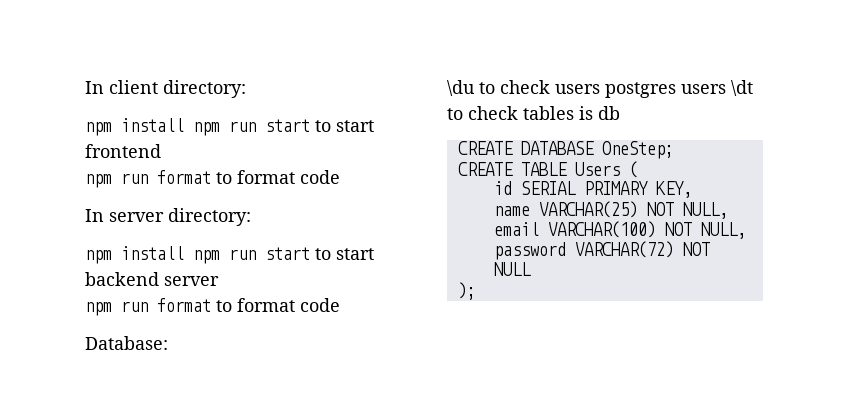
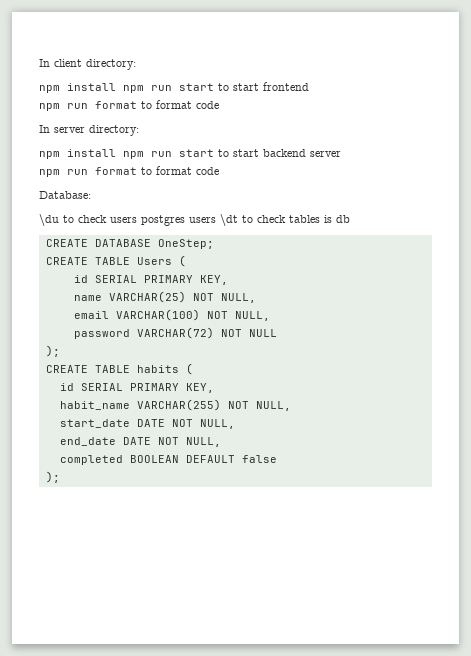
+ CREATE TABLE habits (
+ id SERIAL PRIMARY KEY,
+ habit_name VARCHAR(255) NOT NULL,
+ start_date DATE NOT NULL,
+ end_date DATE NOT NULL,
+ completed BOOLEAN DEFAULT false
+ );

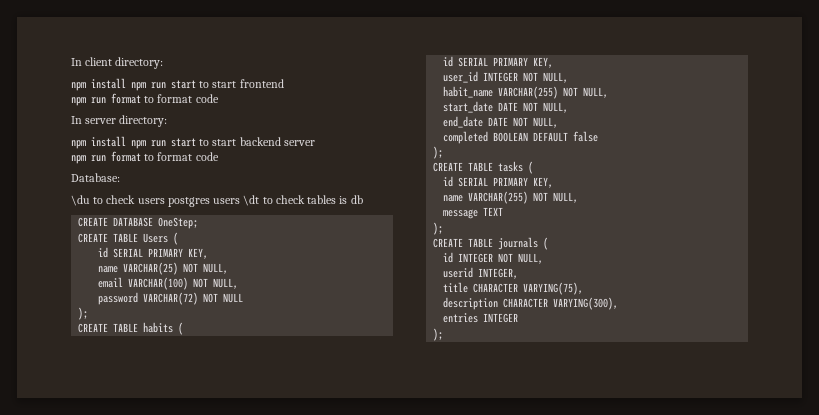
+ user_id INTEGER NOT NULL,
+ CREATE TABLE tasks (
+ id SERIAL PRIMARY KEY,
+ name VARCHAR(255) NOT NULL,
+ message TEXT
+ );
+ CREATE TABLE journals (
+ id INTEGER NOT NULL,
+ userid INTEGER,
+ title CHARACTER VARYING(75),
+ description CHARACTER VARYING(300),
+ entries INTEGER
+ );

